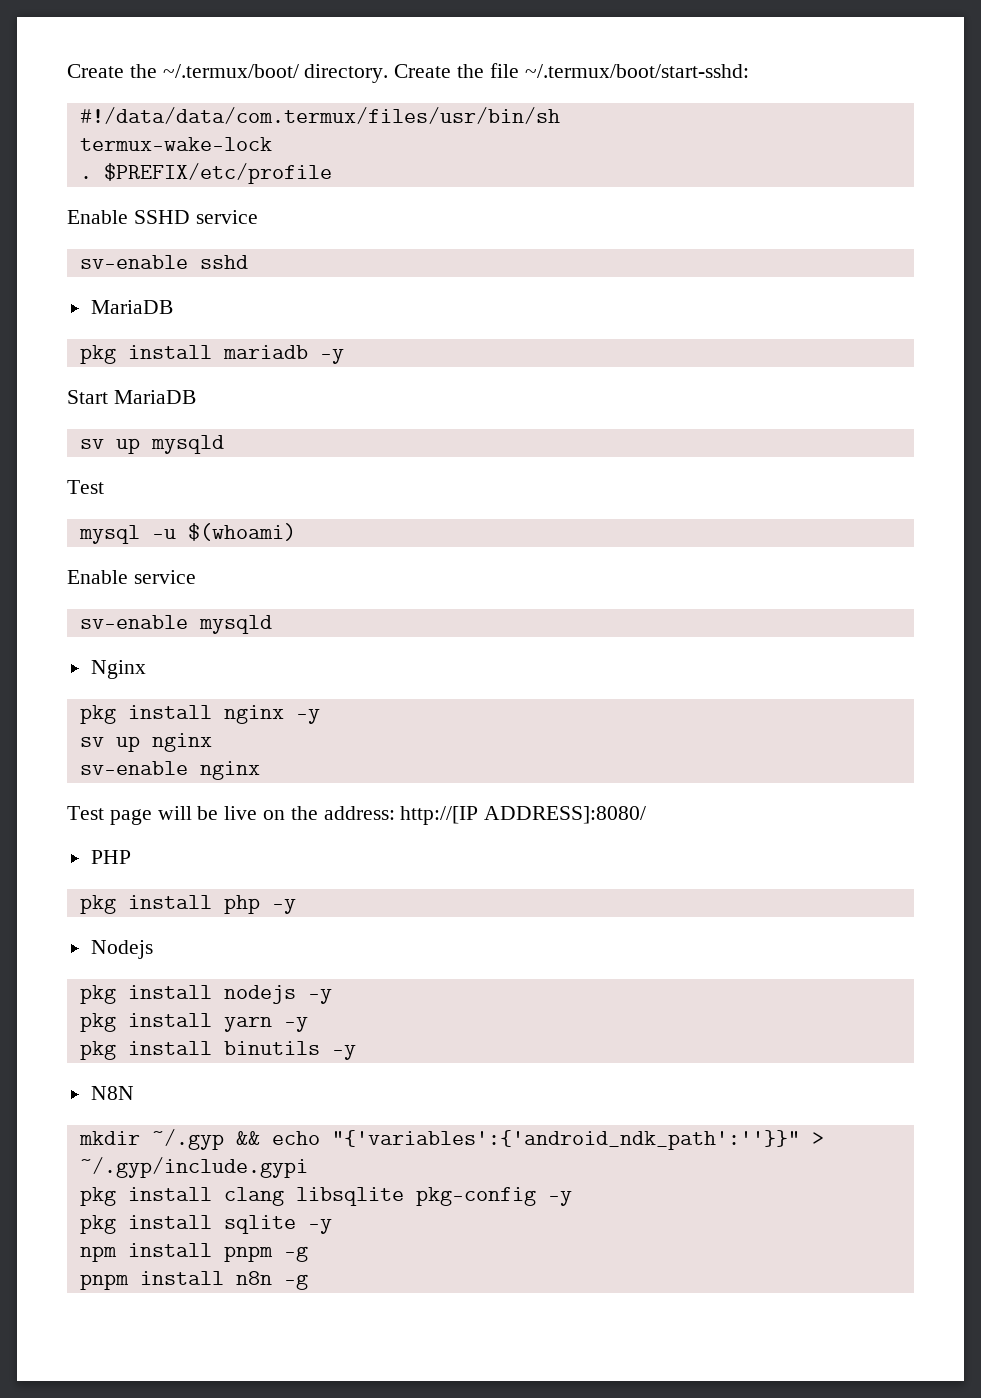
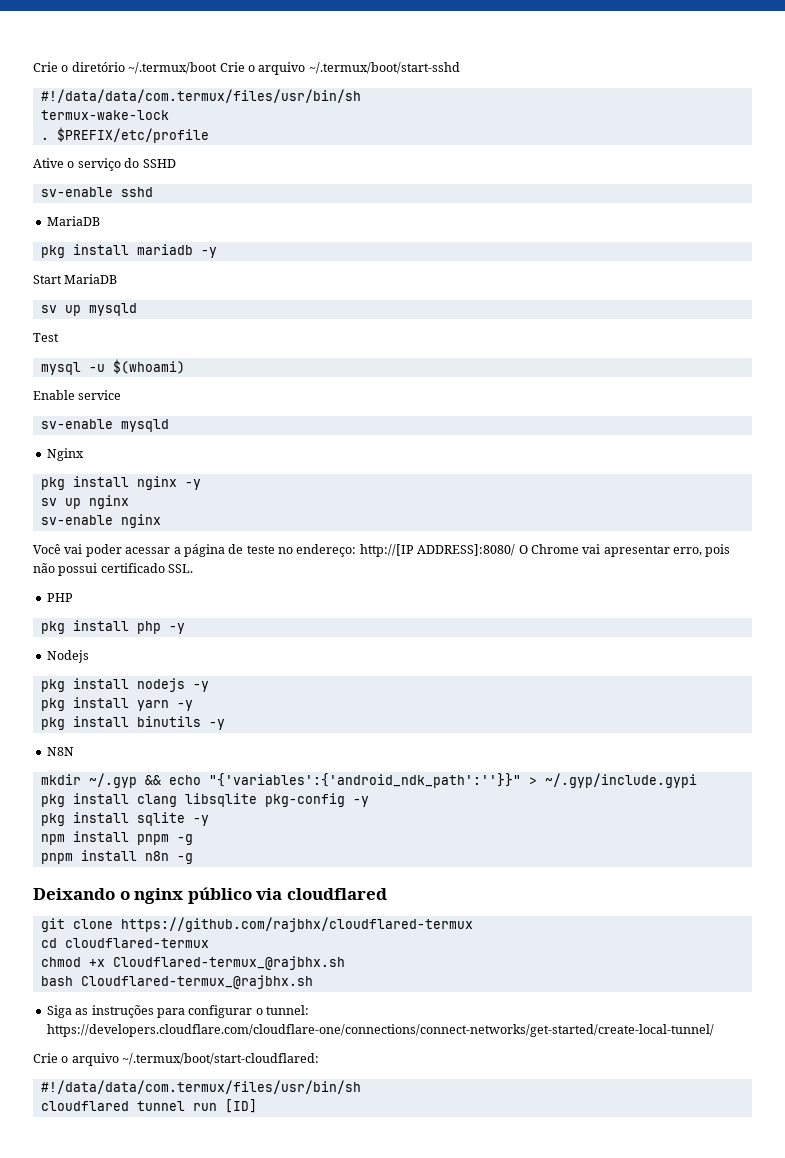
- Create the ~/.termux/boot/ directory. Create the file ~/.termux/boot/start-sshd:
+ Crie o diretório ~/.termux/boot Crie o arquivo ~/.termux/boot/start-sshd
- Enable SSHD service
+ Ative o serviço do SSHD
- Test page will be live on the address: http://[IP ADDRESS]:8080/
+ Você vai poder acessar a página de teste no endereço: http://[IP ADDRESS]:8080/ O Chrome vai apresentar erro, pois não possui certificado SSL.
+ Deixando o nginx público via cloudflared
+ git clone https://github.com/rajbhx/cloudflared-termux
+ cd cloudflared-termux
+ chmod +x Cloudflared-termux_@rajbhx.sh
+ bash Cloudflared-termux_@rajbhx.sh
+ Siga as instruções para configurar o tunnel: https://developers.cloudflare.com/cloudflare-one/connections/connect-networks/get-started/create-local-tunnel/
+ Crie o arquivo ~/.termux/boot/start-cloudflared:
+ #!/data/data/com.termux/files/usr/bin/sh
+ cloudflared tunnel run [ID]

